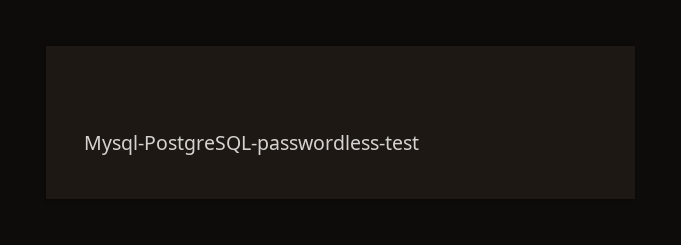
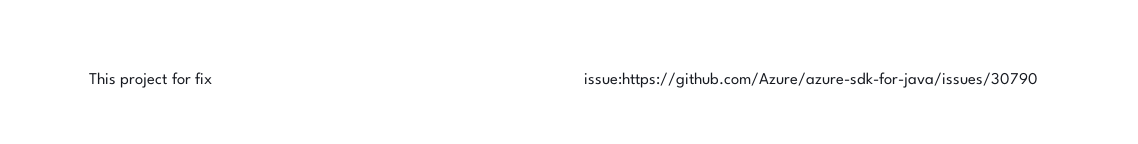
- Mysql-PostgreSQL-passwordless-test
+ This project for fix issue:https://github.com/Azure/azure-sdk-for-java/issues/30790

